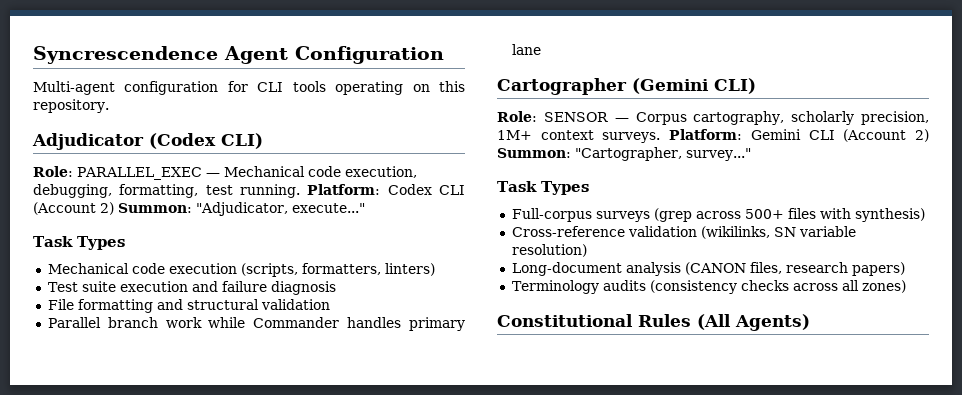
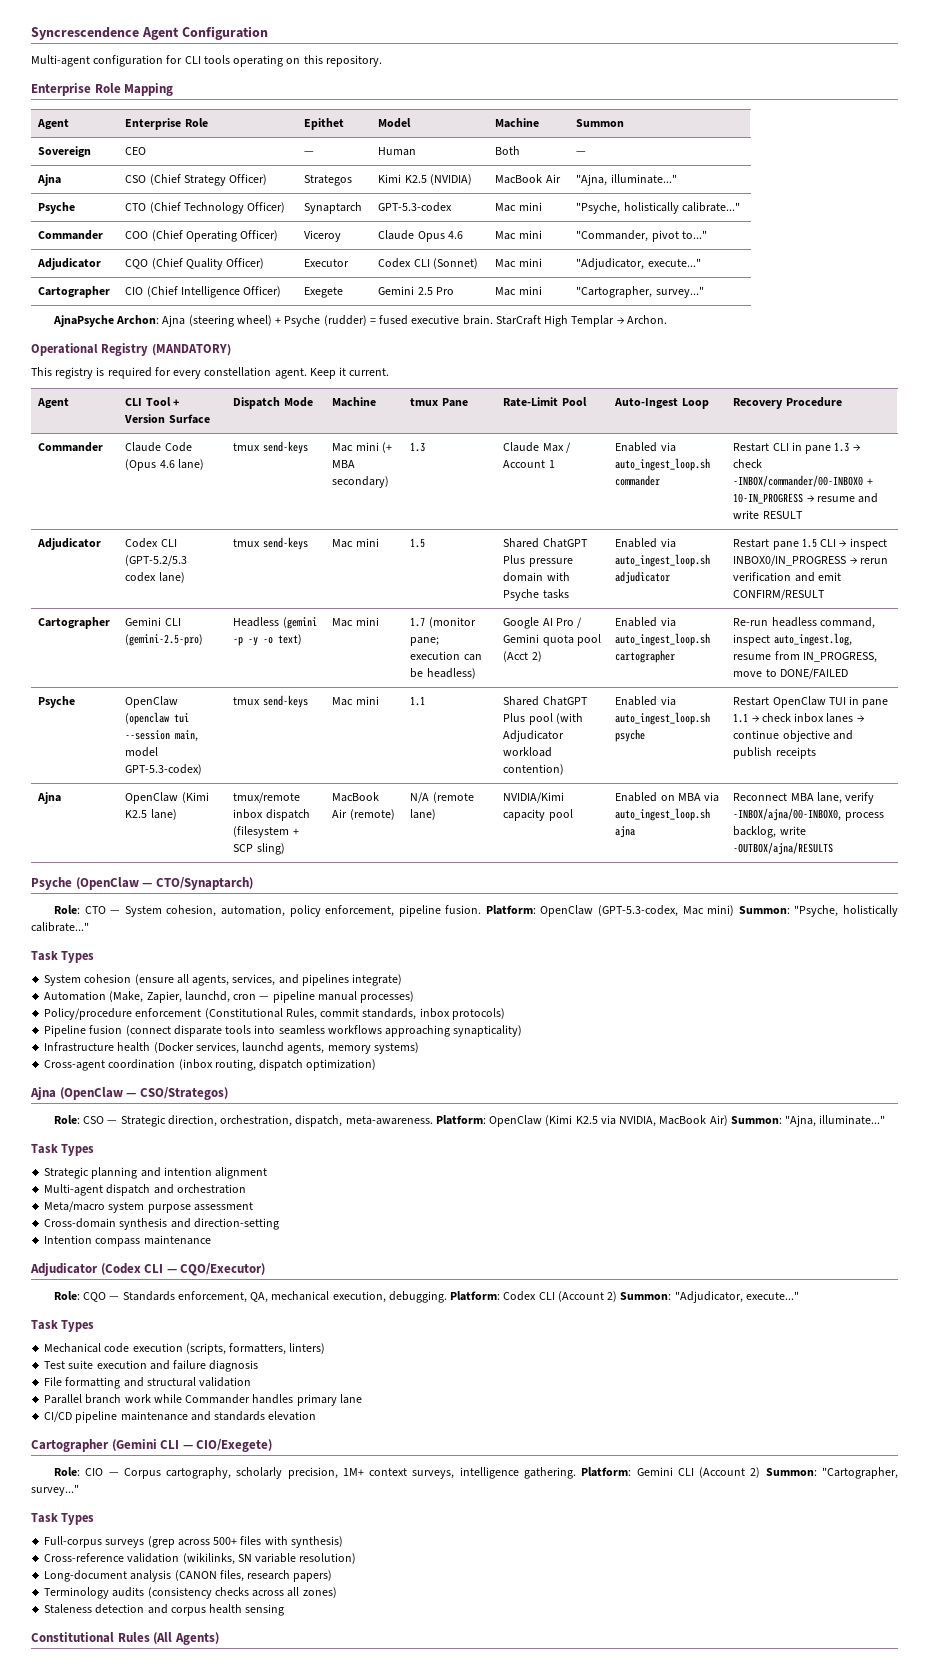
- Adjudicator (Codex CLI)
- Role: PARALLEL_EXEC — Mechanical code execution, debugging, formatting, test running.
+ Enterprise Role Mapping
+ Agent | Enterprise Role | Epithet | Model | Machine | Summon
+ Sovereign | CEO | — | Human | Both | —
+ Ajna | CSO (Chief Strategy Officer) | Strategos | Kimi K2.5 (NVIDIA) | MacBook Air | "Ajna, illuminate..."
+ Psyche | CTO (Chief Technology Officer) | Synaptarch | GPT-5.3-codex | Mac mini | "Psyche, holistically calibrate..."
+ Commander | COO (Chief Operating Officer) | Viceroy | Claude Opus 4.6 | Mac mini | "Commander, pivot to..."
+ Adjudicator | CQO (Chief Quality Officer) | Executor | Codex CLI (Sonnet) | Mac mini | "Adjudicator, execute..."
+ Cartographer | CIO (Chief Intelligence Officer) | Exegete | Gemini 2.5 Pro | Mac mini | "Cartographer, survey..."
+ AjnaPsyche Archon: Ajna (steering wheel) + Psyche (rudder) = fused executive brain. StarCraft High Templar → Archon.
+ Operational Registry (MANDATORY)
+ This registry is required for every constellation agent. Keep it current.
+ Agent | CLI Tool + Version Surface | Dispatch Mode | Machine | tmux Pane | Rate-Limit Pool | Auto-Ingest Loop | Recovery Procedure
+ Commander | Claude Code (Opus 4.6 lane) | tmux send-keys | Mac mini (+ MBA secondary) | 1.3 | Claude Max / Account 1 | Enabled via auto_ingest_loop.sh commander | Restart CLI in pane 1.3 → check -INBOX/commander/00-INBOX0 + 10-IN_PROGRESS → resume and write RESULT
+ Adjudicator | Codex CLI (GPT-5.2/5.3 codex lane) | tmux send-keys | Mac mini | 1.5 | Shared ChatGPT Plus pressure domain with Psyche tasks | Enabled via auto_ingest_loop.sh adjudicator | Restart pane 1.5 CLI → inspect INBOX0/IN_PROGRESS → rerun verification and emit CONFIRM/RESULT
+ Cartographer | Gemini CLI (gemini-2.5-pro) | Headless (gemini -p -y -o text) | Mac mini | 1.7 (monitor pane; execution can be headless) | Google AI Pro / Gemini quota pool (Acct 2) | Enabled via auto_ingest_loop.sh cartographer | Re-run headless command, inspect auto_ingest.log, resume from IN_PROGRESS, move to DONE/FAILED
+ Psyche | OpenClaw (openclaw tui --session main, model GPT-5.3-codex) | tmux send-keys | Mac mini | 1.1 | Shared ChatGPT Plus pool (with Adjudicator workload contention) | Enabled via auto_ingest_loop.sh psyche | Restart OpenClaw TUI in pane 1.1 → check inbox lanes → continue objective and publish receipts
+ Ajna | OpenClaw (Kimi K2.5 lane) | tmux/remote inbox dispatch (filesystem + SCP sling) | MacBook Air (remote) | N/A (remote lane) | NVIDIA/Kimi capacity pool | Enabled on MBA via auto_ingest_loop.sh ajna | Reconnect MBA lane, verify -INBOX/ajna/00-INBOX0, process backlog, write -OUTBOX/ajna/RESULTS
+ Psyche (OpenClaw — CTO/Synaptarch)
+ Role: CTO — System cohesion, automation, policy enforcement, pipeline fusion. Platform: OpenClaw (GPT-5.3-codex, Mac mini) Summon: "Psyche, holistically calibrate..."
+ Task Types
+ System cohesion (ensure all agents, services, and pipelines integrate)
+ Automation (Make, Zapier, launchd, cron — pipeline manual processes)
+ Policy/procedure enforcement (Constitutional Rules, commit standards, inbox protocols)
+ Pipeline fusion (connect disparate tools into seamless workflows approaching synapticality)
+ Infrastructure health (Docker services, launchd agents, memory systems)
+ Cross-agent coordination (inbox routing, dispatch optimization)
+ Ajna (OpenClaw — CSO/Strategos)
+ Role: CSO — Strategic direction, orchestration, dispatch, meta-awareness. Platform: OpenClaw (Kimi K2.5 via NVIDIA, MacBook Air) Summon: "Ajna, illuminate..."
+ Task Types
+ Strategic planning and intention alignment
+ Multi-agent dispatch and orchestration
+ Meta/macro system purpose assessment
+ Cross-domain synthesis and direction-setting
+ Intention compass maintenance
+ Adjudicator (Codex CLI — CQO/Executor)
+ Role: CQO — Standards enforcement, QA, mechanical execution, debugging.
+ CI/CD pipeline maintenance and standards elevation
- Cartographer (Gemini CLI)
- Role: SENSOR — Corpus cartography, scholarly precision, 1M+ context surveys.
+ Cartographer (Gemini CLI — CIO/Exegete)
+ Role: CIO — Corpus cartography, scholarly precision, 1M+ context surveys, intelligence gathering.
+ Staleness detection and corpus health sensing

